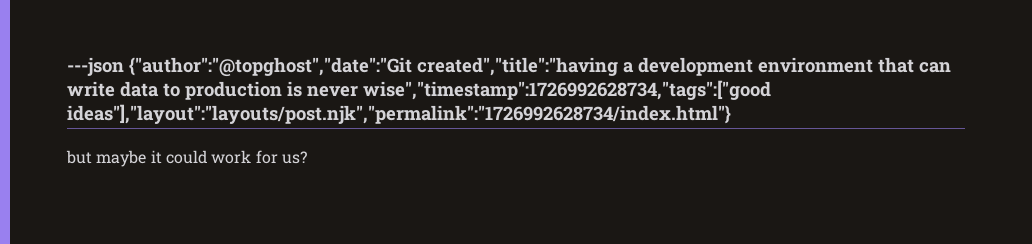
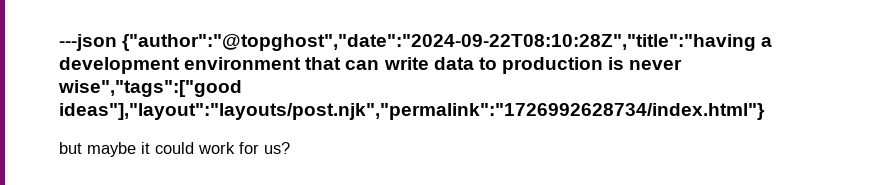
- ---json {"author":"@topghost","date":"Git created","title":"having a development environment that can write data to production is never wise","timestamp":1726992628734,"tags":["good ideas"],"layout":"layouts/post.njk","permalink":"1726992628734/index.html"}
+ ---json {"author":"@topghost","date":"2024-09-22T08:10:28Z","title":"having a development environment that can write data to production is never wise","tags":["good ideas"],"layout":"layouts/post.njk","permalink":"1726992628734/index.html"}

